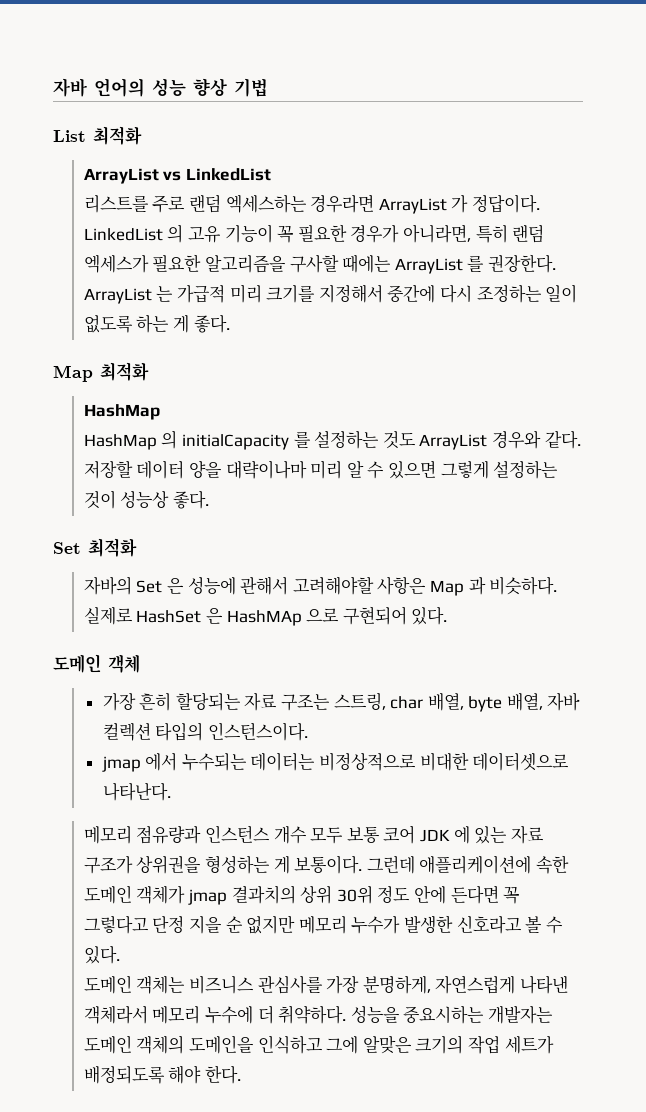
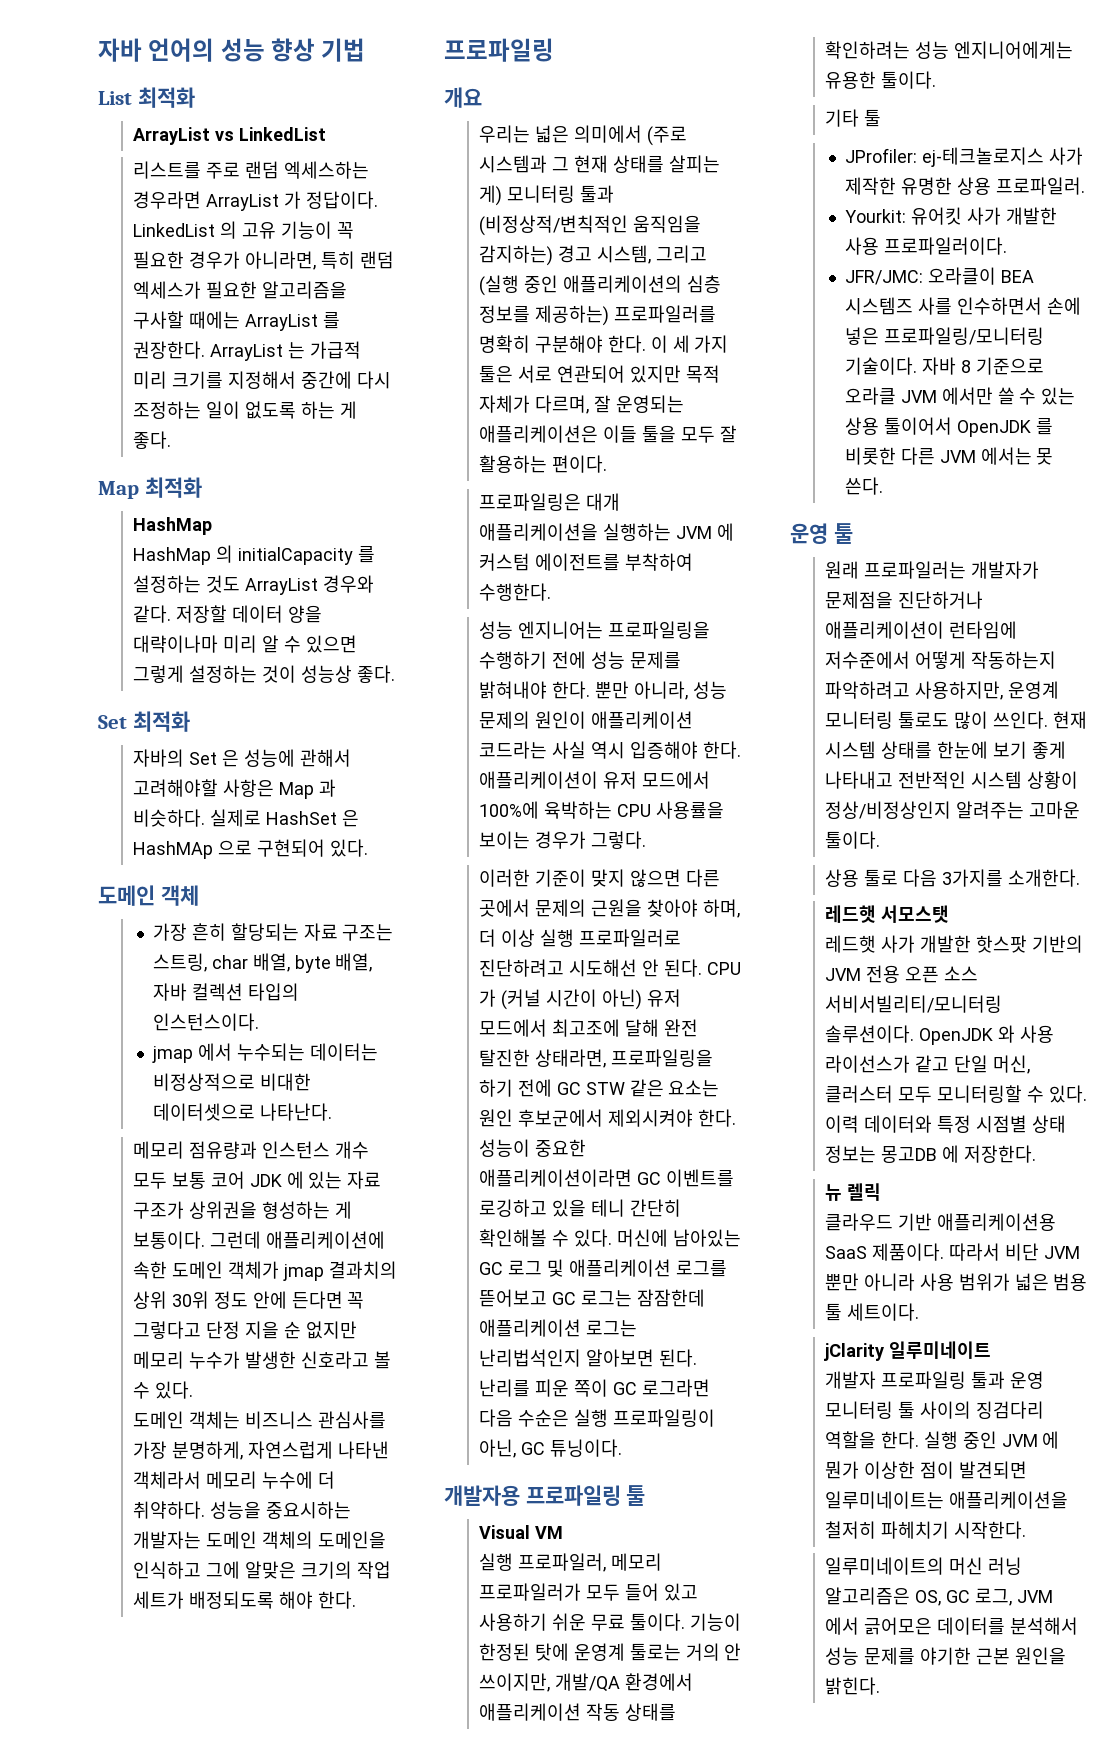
  성능을 중요시하는 개발자는 도메인 객체의 도메인을 인식하고 그에 알맞은 크기의 작업 세트가 배정되도록 해야 한다.
+ 프로파일링
+ 개요
+ 우리는 넓은 의미에서 (주로 시스템과 그 현재 상태를 살피는 게) 모니터링 툴과 (비정상적/변칙적인 움직임을 감지하는) 경고 시스템, 그리고 (실행 중인 애플리케이션의 심층 정보를 제공하는) 프로파일러를 명확히 구분해야 한다. 이 세 가지 툴은 서로 연관되어 있지만 목적 자체가 다르며, 잘 운영되는 애플리케이션은 이들 툴을 모두 잘 활용하는 편이다.
+ 프로파일링은 대개 애플리케이션을 실행하는 JVM 에 커스텀 에이전트를 부착하여 수행한다.
+ 성능 엔지니어는 프로파일링을 수행하기 전에 성능 문제를 밝혀내야 한다. 뿐만 아니라, 성능 문제의 원인이 애플리케이션 코드라는 사실 역시 입증해야 한다. 애플리케이션이 유저 모드에서 100%에 육박하는 CPU 사용률을 보이는 경우가 그렇다.
+ 이러한 기준이 맞지 않으면 다른 곳에서 문제의 근원을 찾아야 하며, 더 이상 실행 프로파일러로 진단하려고 시도해선 안 된다. CPU 가 (커널 시간이 아닌) 유저 모드에서 최고조에 달해 완전 탈진한 상태라면, 프로파일링을 하기 전에 GC STW 같은 요소는 원인 후보군에서 제외시켜야 한다. 성능이 중요한 애플리케이션이라면 GC 이벤트를 로깅하고 있을 테니 간단히 확인해볼 수 있다. 머신에 남아있는 GC 로그 및 애플리케이션 로그를 뜯어보고 GC 로그는 잠잠한데 애플리케이션 로그는 난리법석인지 알아보면 된다. 난리를 피운 쪽이 GC 로그라면 다음 수순은 실행 프로파일링이 아닌, GC 튜닝이다.
+ 개발자용 프로파일링 툴
+ Visual VM
+ 실행 프로파일러, 메모리 프로파일러가 모두 들어 있고 사용하기 쉬운 무료 툴이다. 기능이 한정된 탓에 운영계 툴로는 거의 안 쓰이지만, 개발/QA 환경에서 애플리케이션 작동 상태를 확인하려는 성능 엔지니어에게는 유용한 툴이다.
+ 기타 툴
+ JProfiler: ej-테크놀로지스 사가 제작한 유명한 상용 프로파일러.
+ Yourkit: 유어킷 사가 개발한 사용 프로파일러이다.
+ JFR/JMC: 오라클이 BEA 시스템즈 사를 인수하면서 손에 넣은 프로파일링/모니터링 기술이다. 자바 8 기준으로 오라클 JVM 에서만 쓸 수 있는 상용 툴이어서 OpenJDK 를 비롯한 다른 JVM 에서는 못 쓴다.
+ 운영 툴
+ 원래 프로파일러는 개발자가 문제점을 진단하거나 애플리케이션이 런타임에 저수준에서 어떻게 작동하는지 파악하려고 사용하지만, 운영계 모니터링 툴로도 많이 쓰인다. 현재 시스템 상태를 한눈에 보기 좋게 나타내고 전반적인 시스템 상황이 정상/비정상인지 알려주는 고마운 툴이다.
+ 상용 툴로 다음 3가지를 소개한다.
+ 레드햇 서모스탯
+ 레드햇 사가 개발한 핫스팟 기반의 JVM 전용 오픈 소스 서비서빌리티/모니터링 솔루션이다. OpenJDK 와 사용 라이선스가 같고 단일 머신, 클러스터 모두 모니터링할 수 있다. 이력 데이터와 특정 시점별 상태 정보는 몽고DB 에 저장한다.
+ 뉴 렐릭
+ 클라우드 기반 애플리케이션용 SaaS 제품이다. 따라서 비단 JVM 뿐만 아니라 사용 범위가 넓은 범용 툴 세트이다.
+ jClarity 일루미네이트
+ 개발자 프로파일링 툴과 운영 모니터링 툴 사이의 징검다리 역할을 한다. 실행 중인 JVM 에 뭔가 이상한 점이 발견되면 일루미네이트는 애플리케이션을 철저히 파헤치기 시작한다.
+ 일루미네이트의 머신 러닝 알고리즘은 OS, GC 로그, JVM 에서 긁어모은 데이터를 분석해서 성능 문제를 야기한 근본 원인을 밝힌다.

